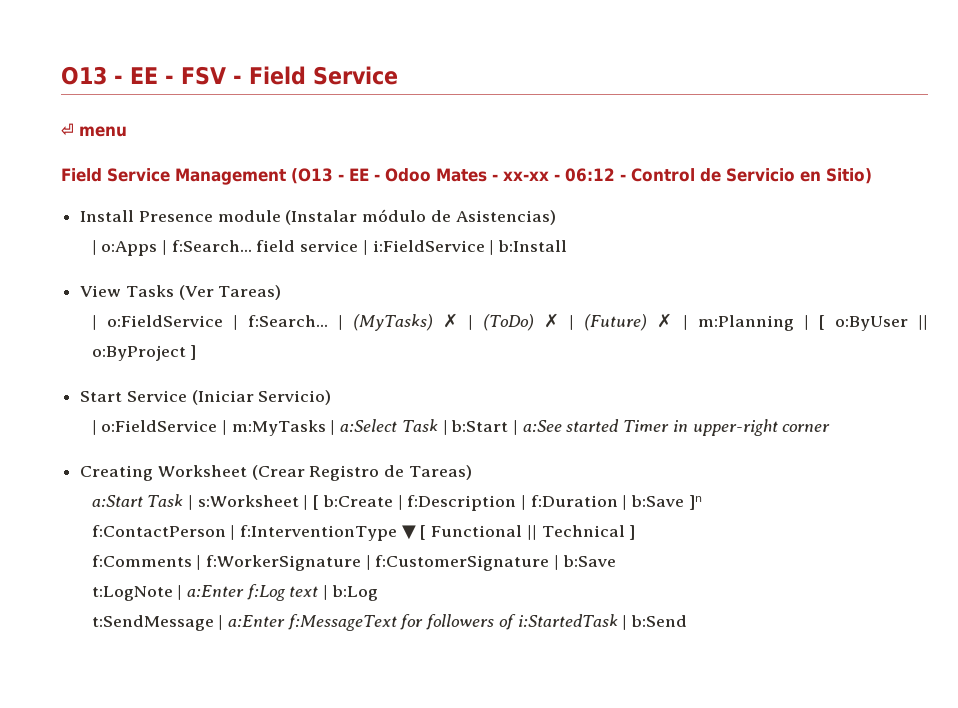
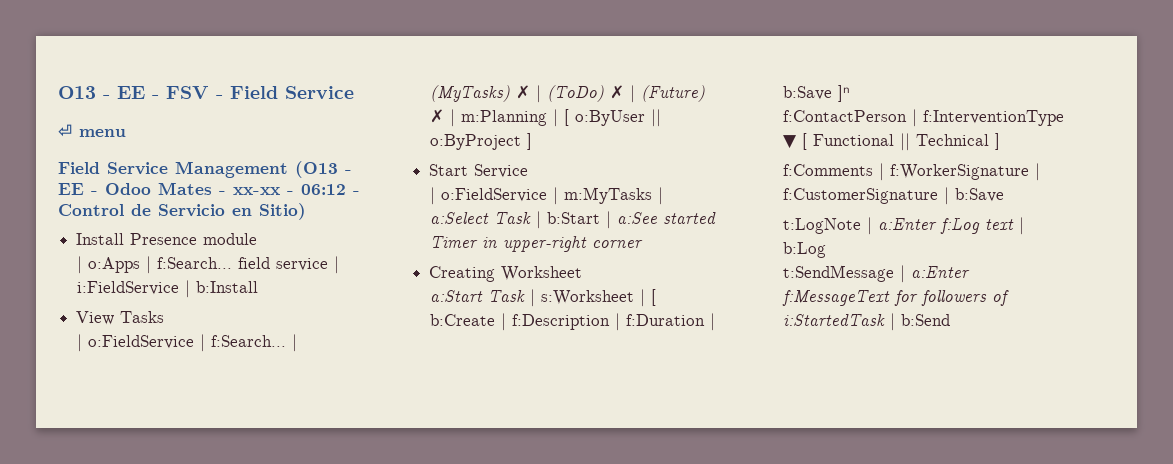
- Install Presence module (Instalar módulo de Asistencias)
+ Install Presence module
- View Tasks (Ver Tareas)
+ View Tasks
- Start Service (Iniciar Servicio)
+ Start Service
- Creating Worksheet (Crear Registro de Tareas)
+ Creating Worksheet

